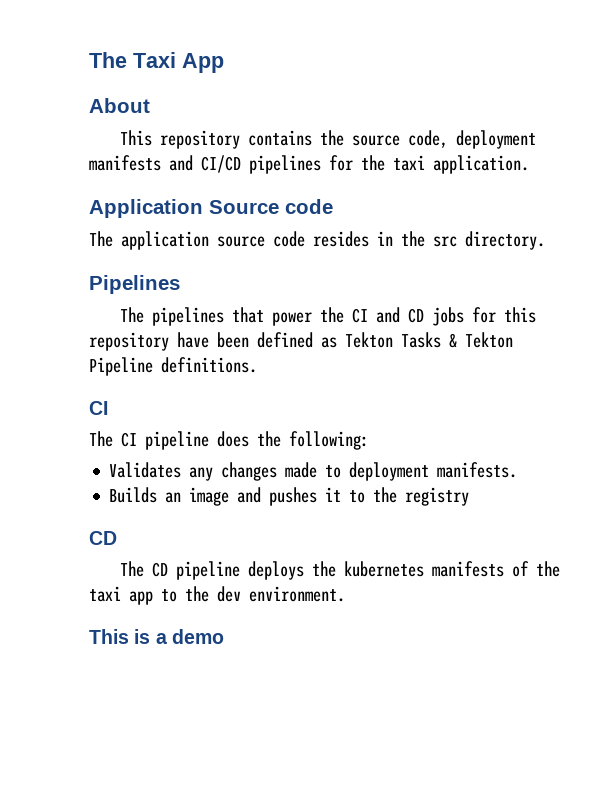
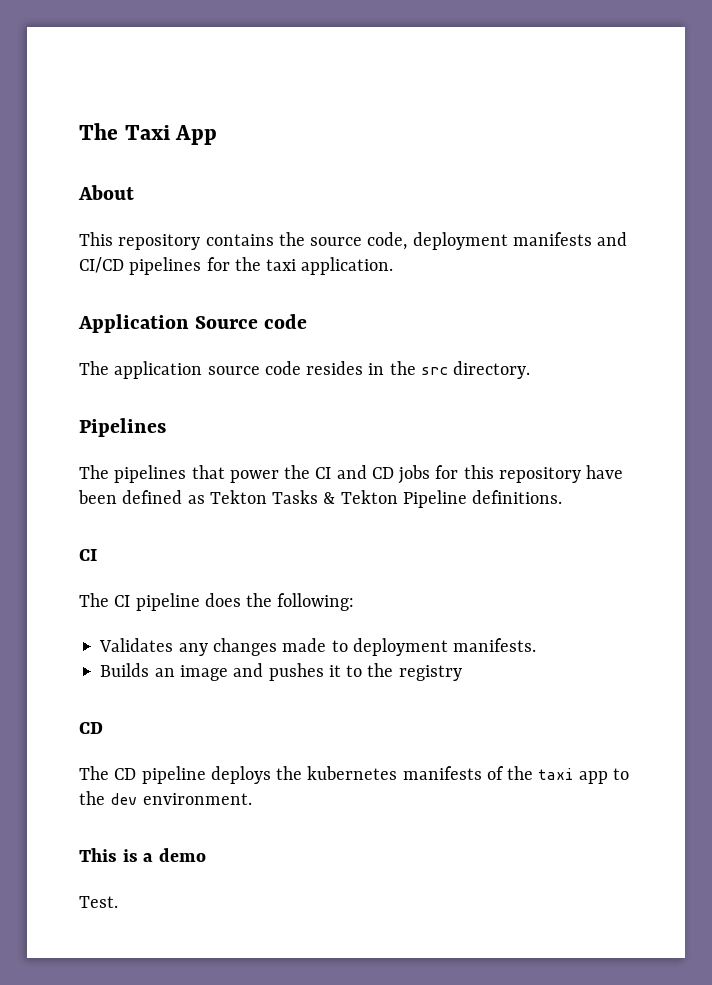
+ Test.

